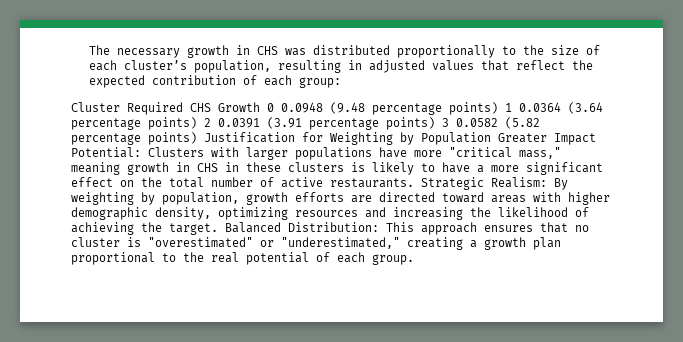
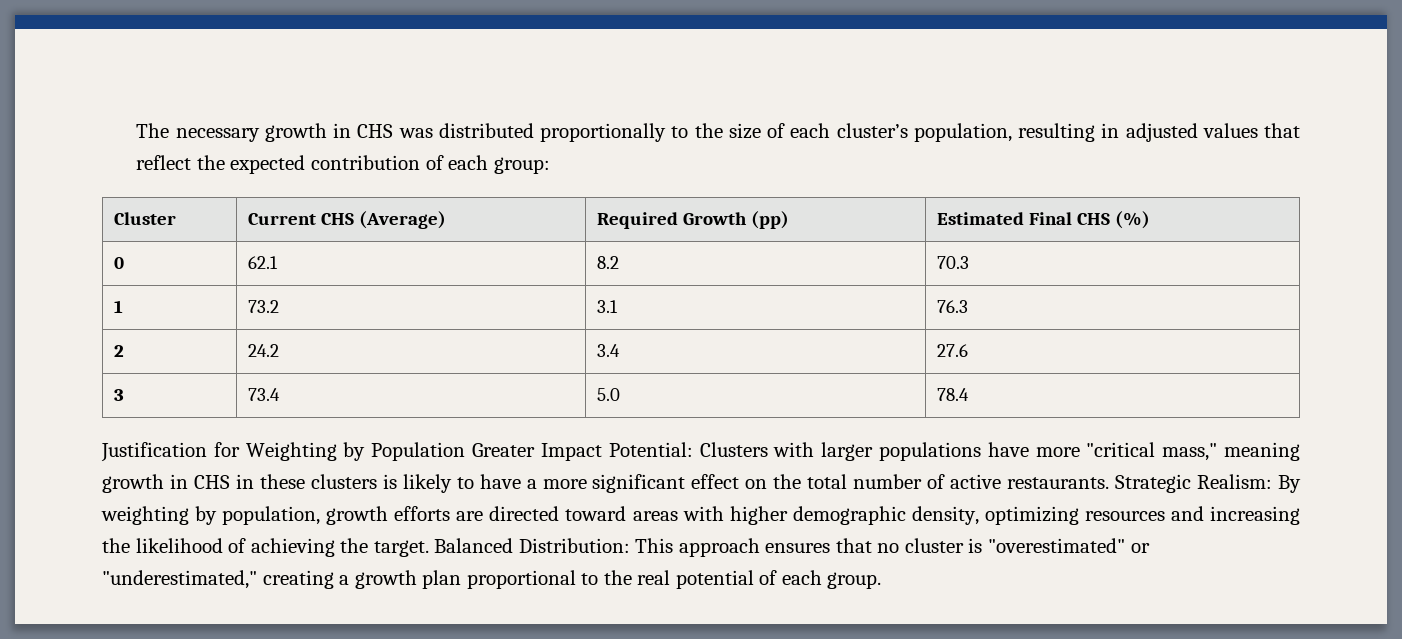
- Cluster Required CHS Growth 0 0.0948 (9.48 percentage points) 1 0.0364 (3.64 percentage points) 2 0.0391 (3.91 percentage points) 3 0.0582 (5.82 percentage points) Justification for Weighting by Population Greater Impact Potential: Clusters with larger populations have more "critical mass," meaning growth in CHS in these clusters is likely to have a more significant effect on the total number of active restaurants.
+ Cluster | Current CHS (Average) | Required Growth (pp) | Estimated Final CHS (%)
+ 0 | 62.1 | 8.2 | 70.3
+ 1 | 73.2 | 3.1 | 76.3
+ 2 | 24.2 | 3.4 | 27.6
+ 3 | 73.4 | 5.0 | 78.4
+ Justification for Weighting by Population Greater Impact Potential: Clusters with larger populations have more "critical mass," meaning growth in CHS in these clusters is likely to have a more significant effect on the total number of active restaurants.

